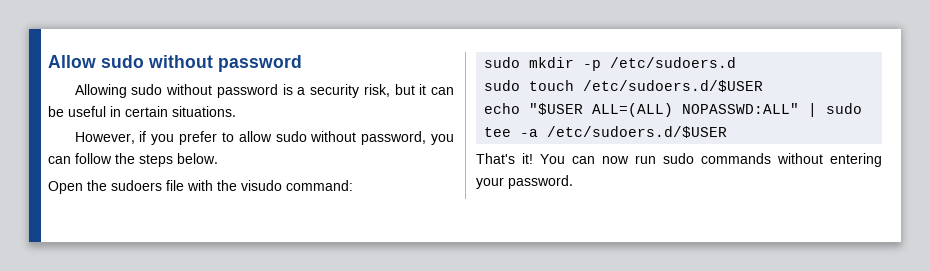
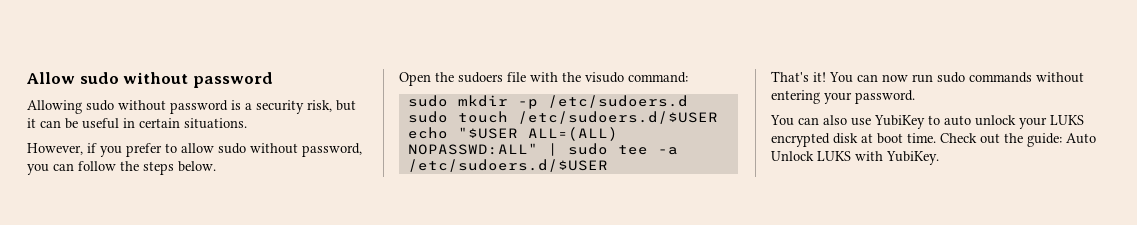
+ You can also use YubiKey to auto unlock your LUKS encrypted disk at boot time. Check out the guide: Auto Unlock LUKS with YubiKey.

